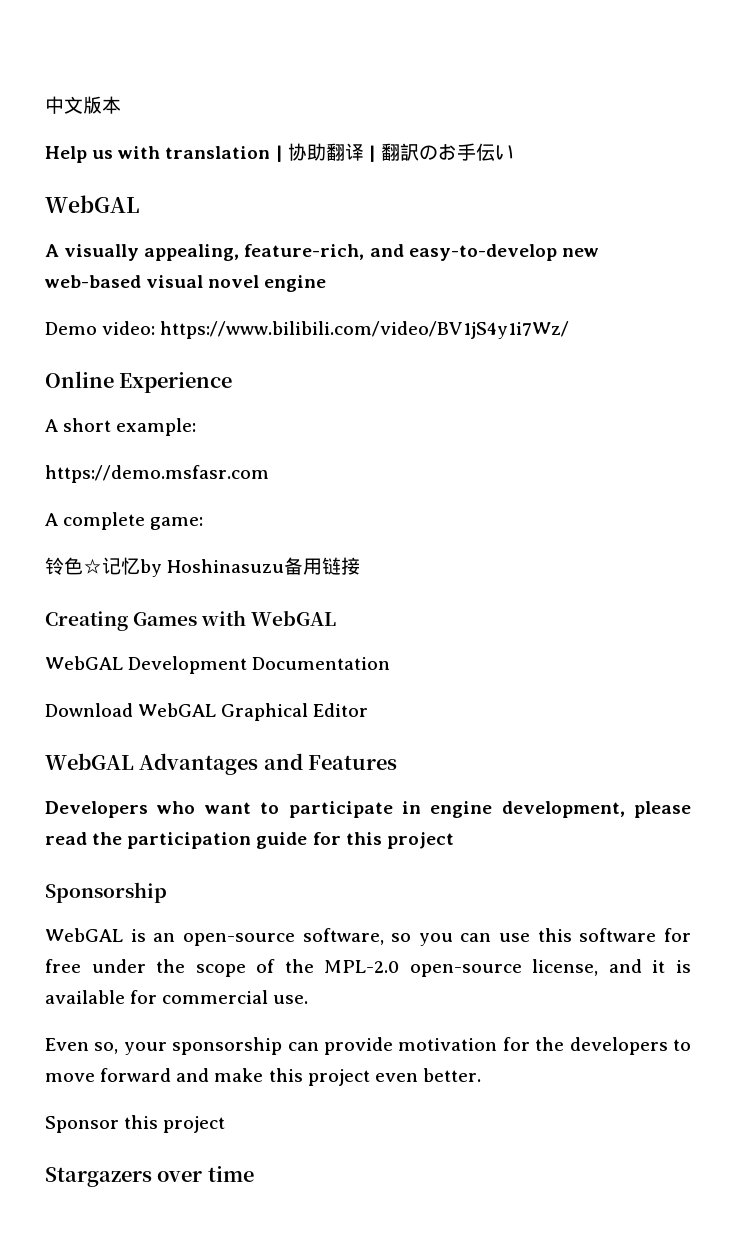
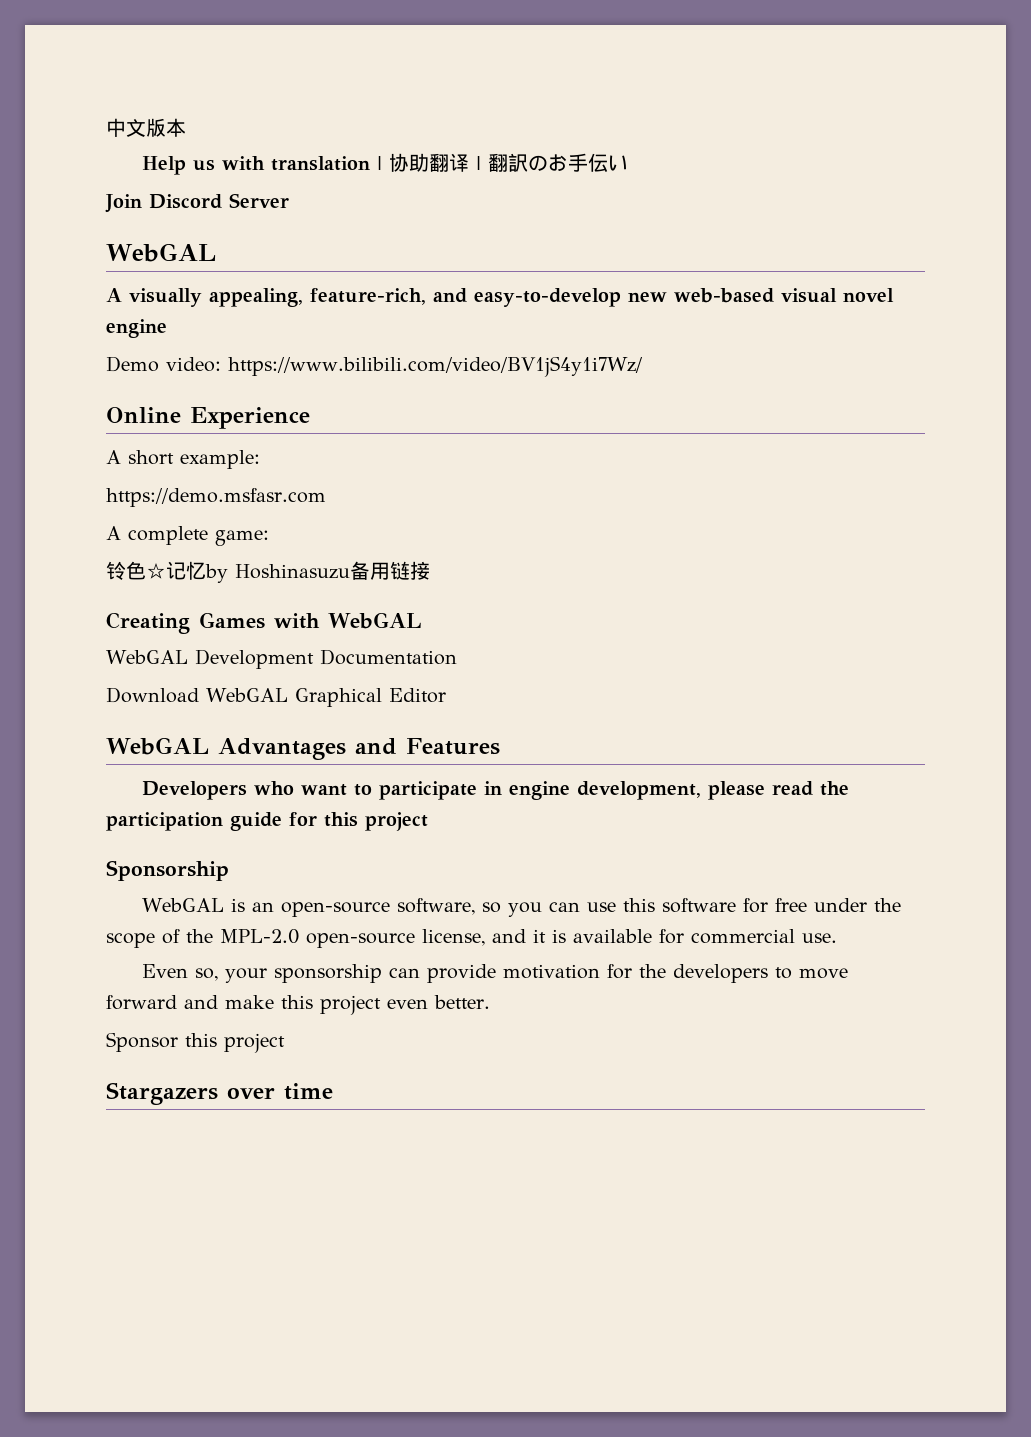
+ Join Discord Server

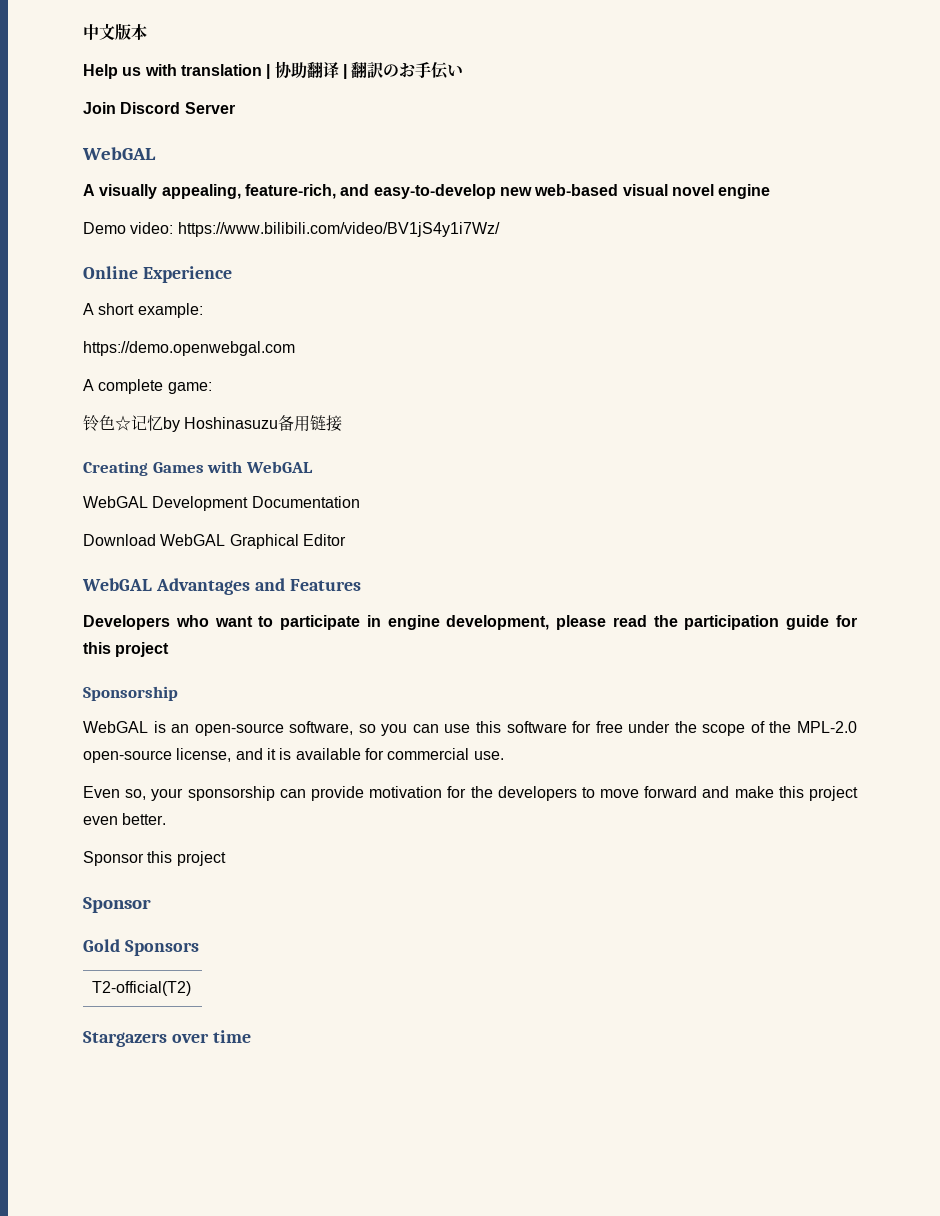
- https://demo.msfasr.com
+ https://demo.openwebgal.com
  Sponsor this project
+ Sponsor
+ Gold Sponsors
+ T2-official(T2)

